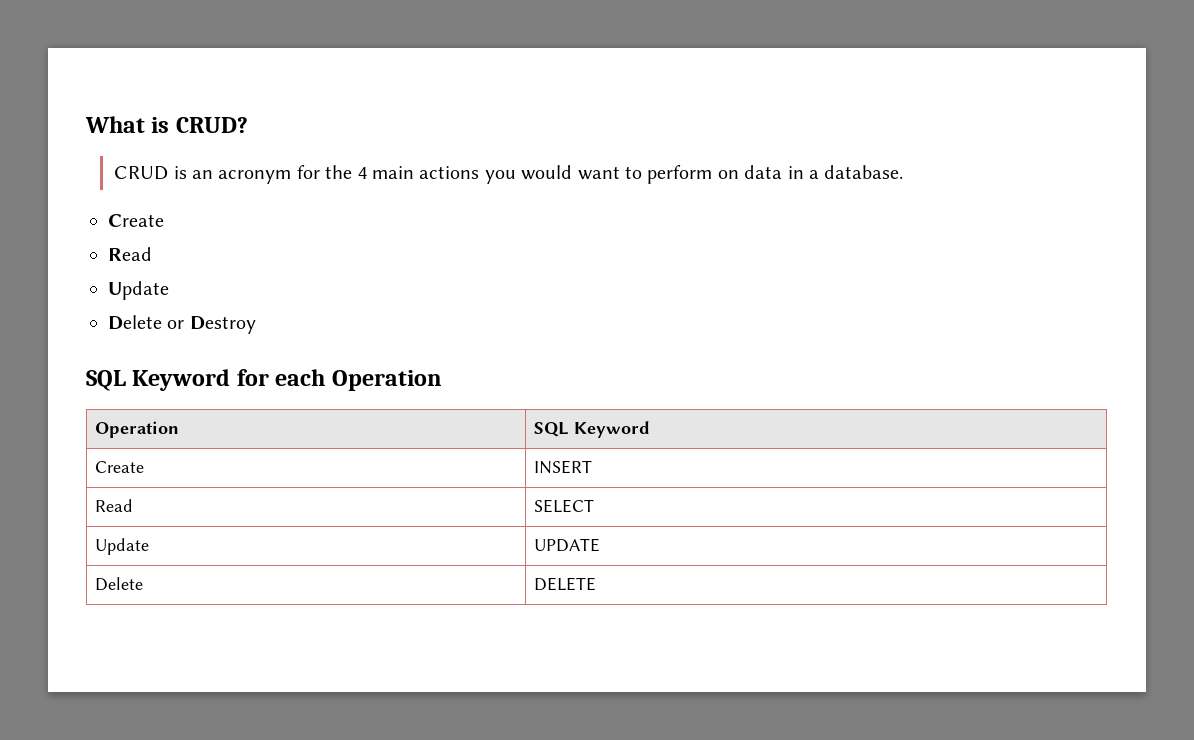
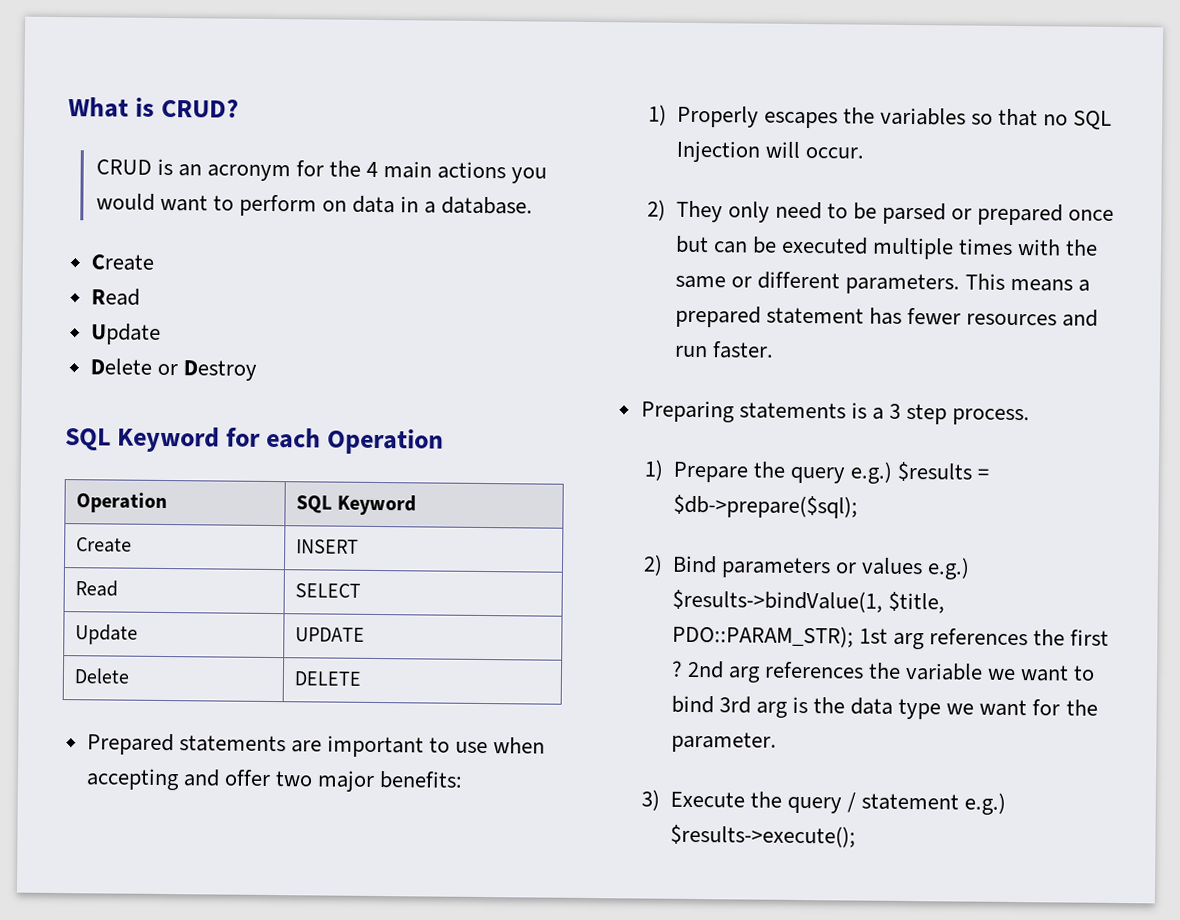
+ Prepared statements are important to use when accepting and offer two major benefits:
+ 1) Properly escapes the variables so that no SQL Injection will occur.
+ 2) They only need to be parsed or prepared once but can be executed multiple times with the same or different parameters. This means a prepared statement has fewer resources and run faster.
+ Preparing statements is a 3 step process.
+ 1) Prepare the query e.g.) $results = $db->prepare($sql);
+ 2) Bind parameters or values e.g.) $results->bindValue(1, $title, PDO::PARAM_STR); 1st arg references the first ? 2nd arg references the variable we want to bind 3rd arg is the data type we want for the parameter.
+ 3) Execute the query / statement e.g.) $results->execute();

